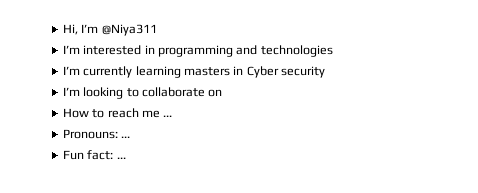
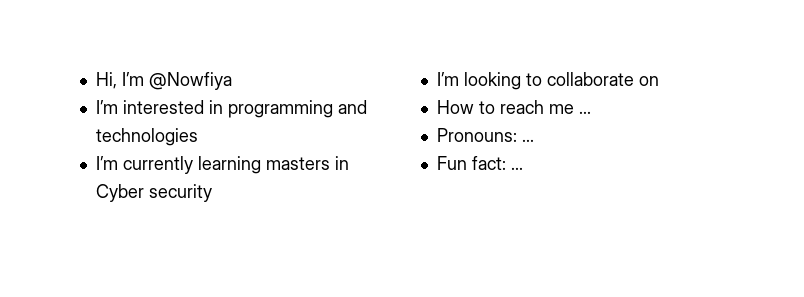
- Hi, I’m @Niya311
+ Hi, I’m @Nowfiya

